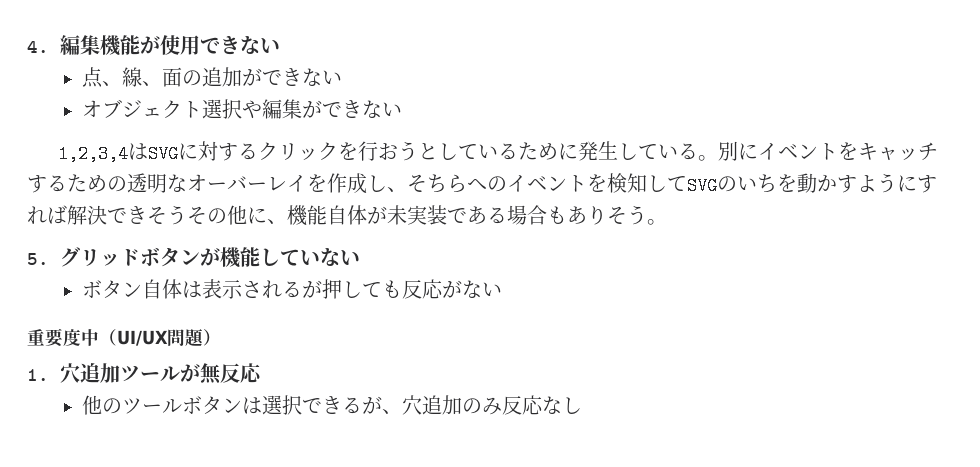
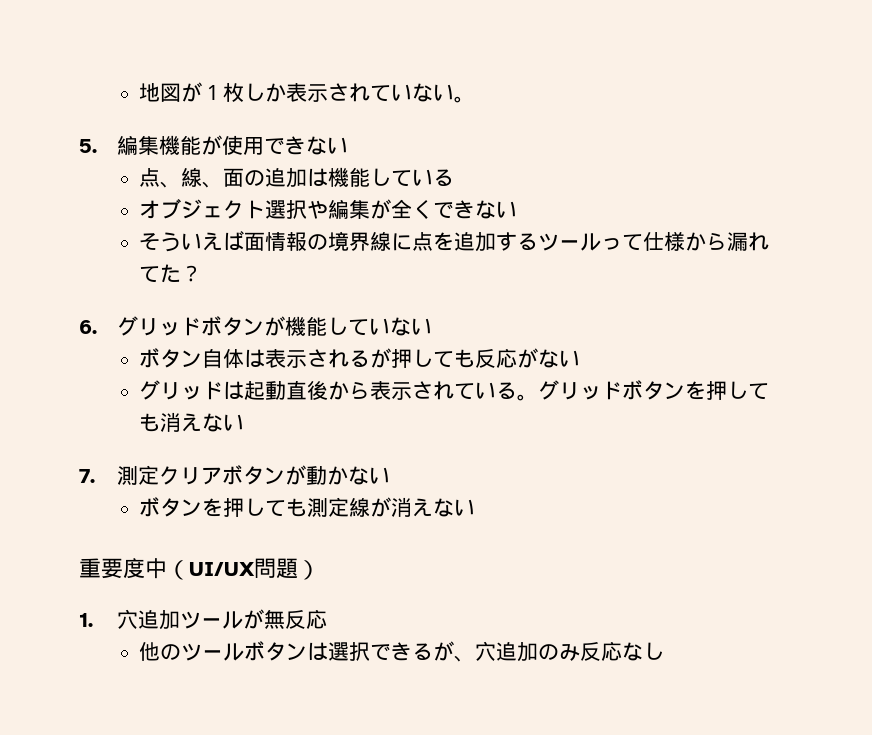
- 4.編集機能が使用できない
+ 地図が１枚しか表示されていない。
+ 5.編集機能が使用できない
- 点、線、面の追加ができない
+ 点、線、面の追加は機能している
- オブジェクト選択や編集ができない
- 1,2,3,4はSVGに対するクリックを行おうとしているために発生している。別にイベントをキャッチするための透明なオーバーレイを作成し、そちらへのイベントを検知してSVGのいちを動かすようにすれば解決できそうその他に、機能自体が未実装である場合もありそう。
- 5.グリッドボタンが機能していない
+ オブジェクト選択や編集が全くできない
+ そういえば面情報の境界線に点を追加するツールって仕様から漏れてた？
+ 6.グリッドボタンが機能していない
+ グリッドは起動直後から表示されている。グリッドボタンを押しても消えない
+ 7.測定クリアボタンが動かない
+ ボタンを押しても測定線が消えない

